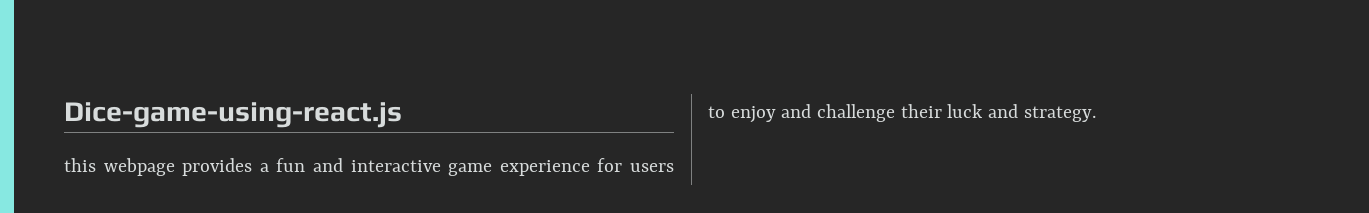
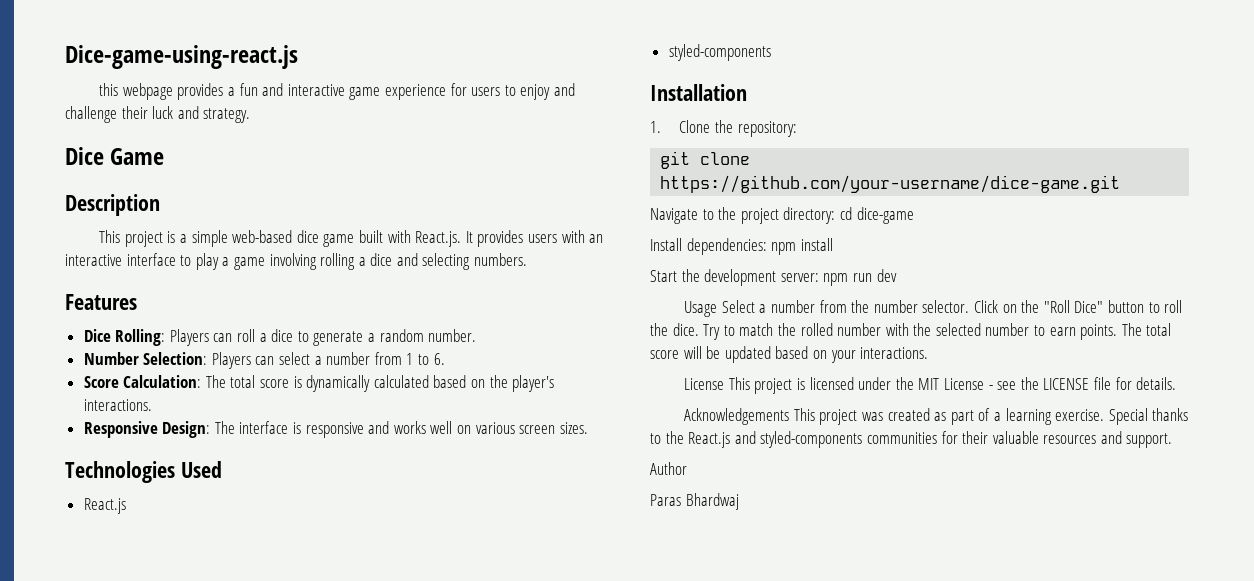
+ Dice Game
+ Description
+ This project is a simple web-based dice game built with React.js. It provides users with an interactive interface to play a game involving rolling a dice and selecting numbers.
+ Features
+ Dice Rolling: Players can roll a dice to generate a random number.
+ Number Selection: Players can select a number from 1 to 6.
+ Score Calculation: The total score is dynamically calculated based on the player's interactions.
+ Responsive Design: The interface is responsive and works well on various screen sizes.
+ Technologies Used
+ React.js
+ styled-components
+ Installation
+ 1. Clone the repository:
+ git clone https://github.com/your-username/dice-game.git
+ Navigate to the project directory: cd dice-game
+ Install dependencies: npm install
+ Start the development server: npm run dev
+ Usage Select a number from the number selector. Click on the "Roll Dice" button to roll the dice. Try to match the rolled number with the selected number to earn points. The total score will be updated based on your interactions.
+ License This project is licensed under the MIT License - see the LICENSE file for details.
+ Acknowledgements This project was created as part of a learning exercise. Special thanks to the React.js and styled-components communities for their valuable resources and support.
+ Author
+ Paras Bhardwaj

